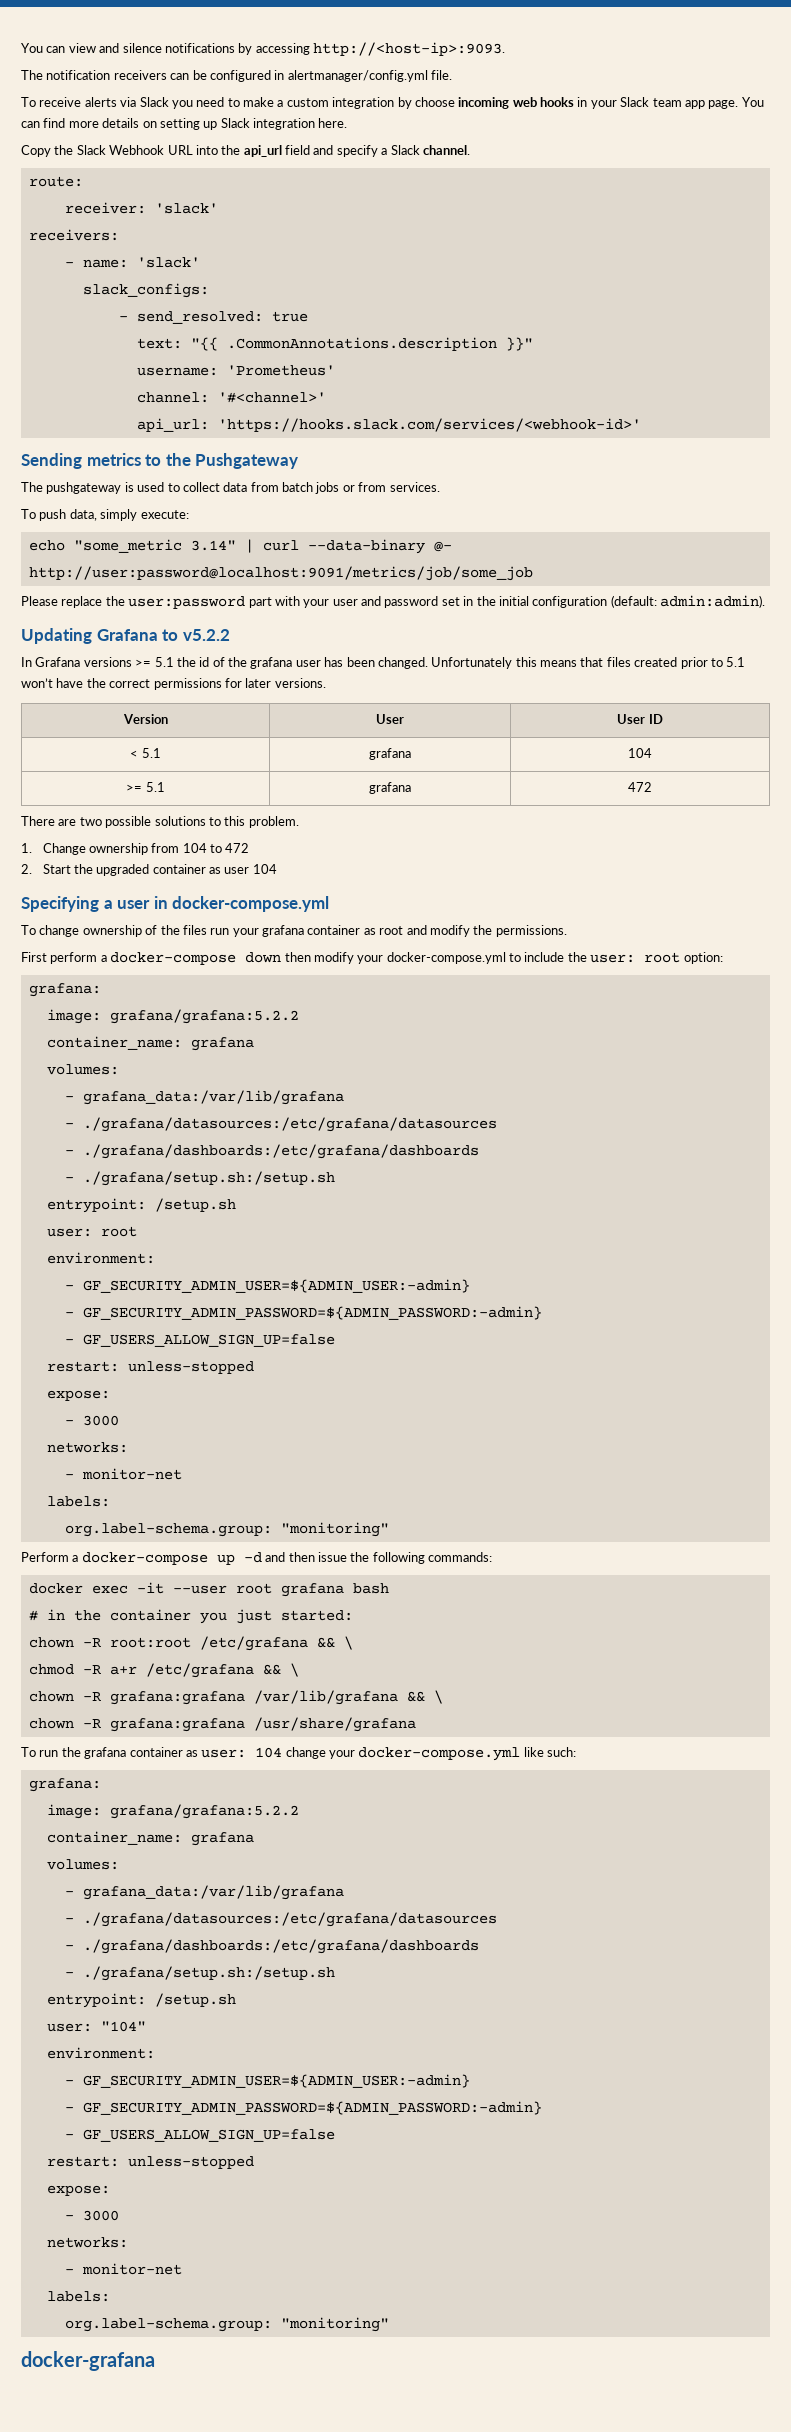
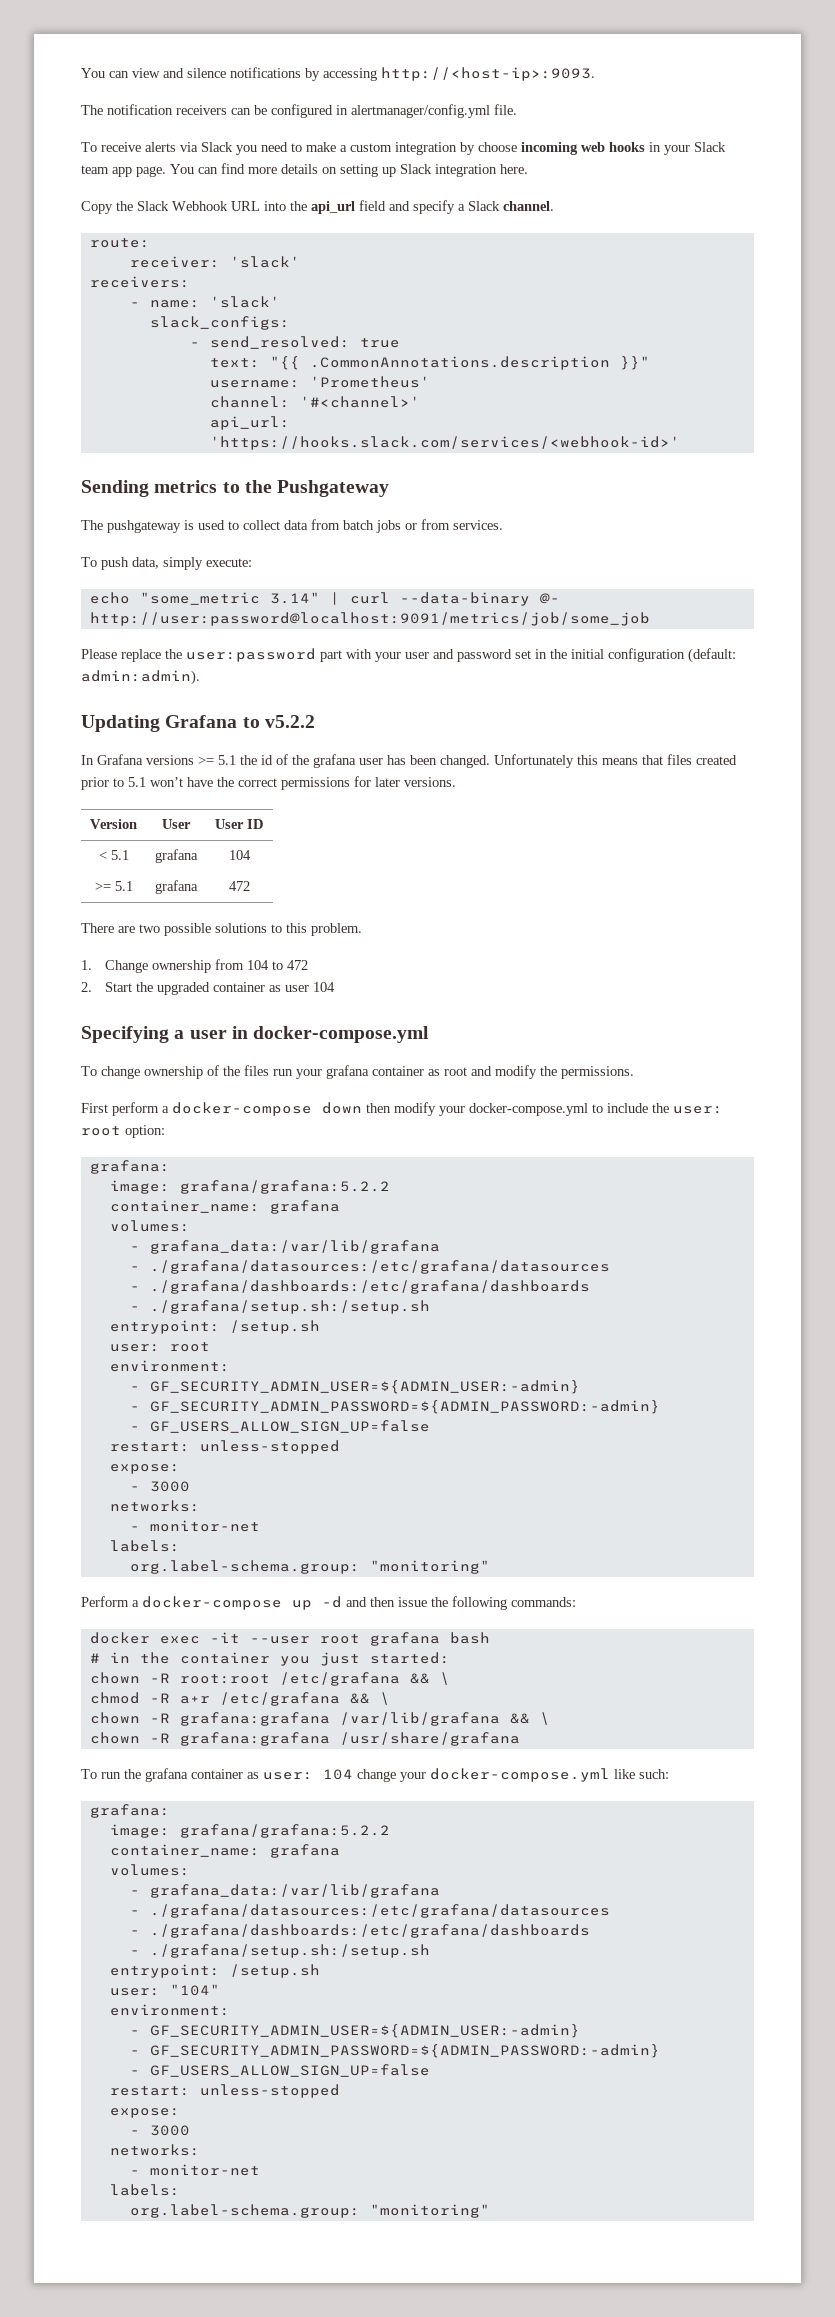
- docker-grafana

